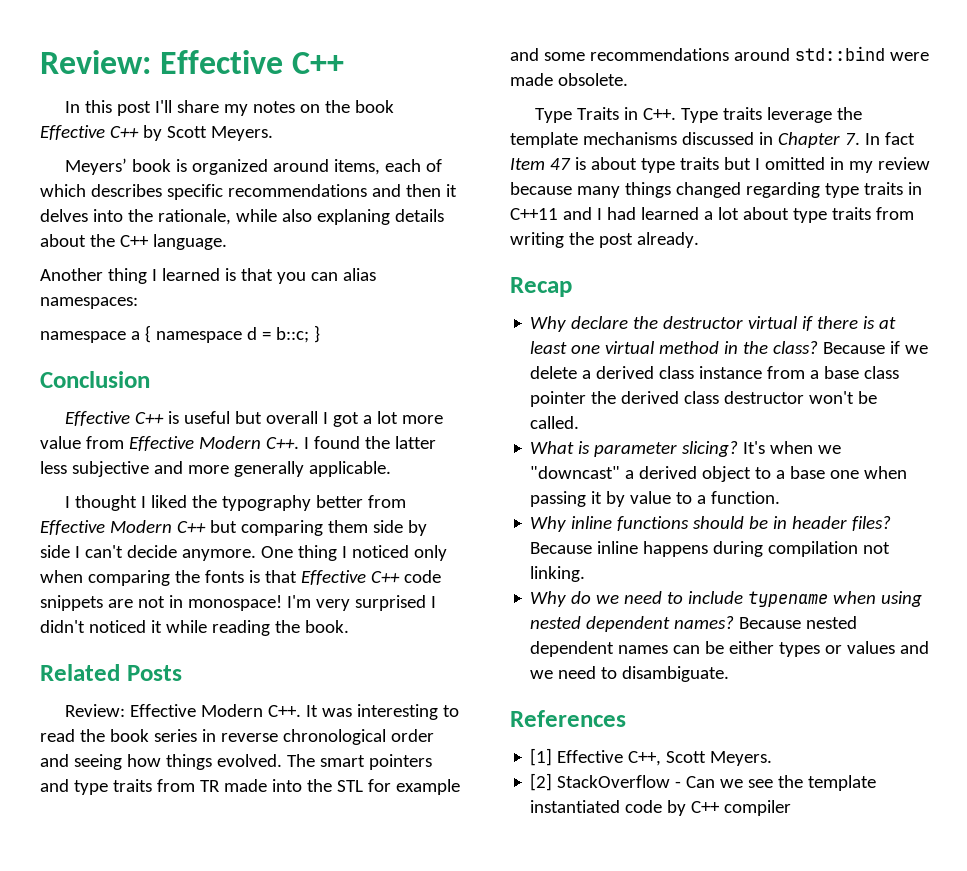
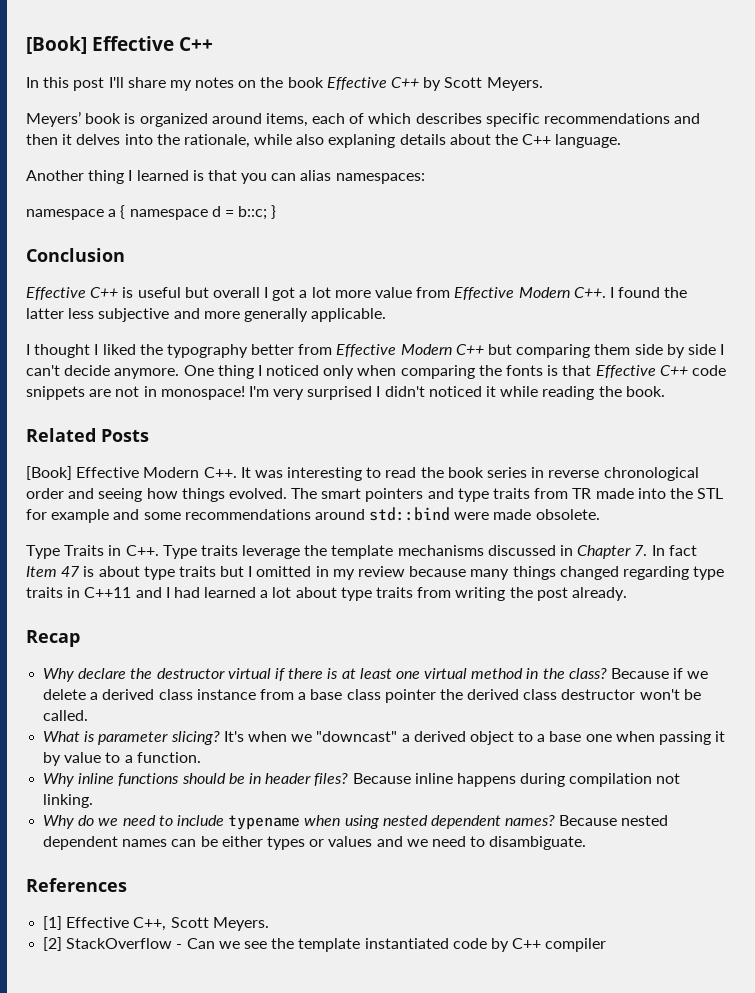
- Review: Effective C++
+ [Book] Effective C++
- Review: Effective Modern C++. It was interesting to read the book series in reverse chronological order and seeing how things evolved.
+ [Book] Effective Modern C++. It was interesting to read the book series in reverse chronological order and seeing how things evolved.

